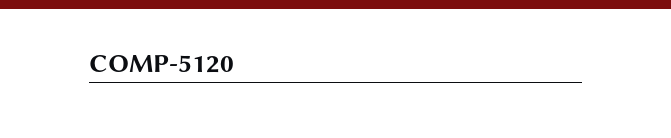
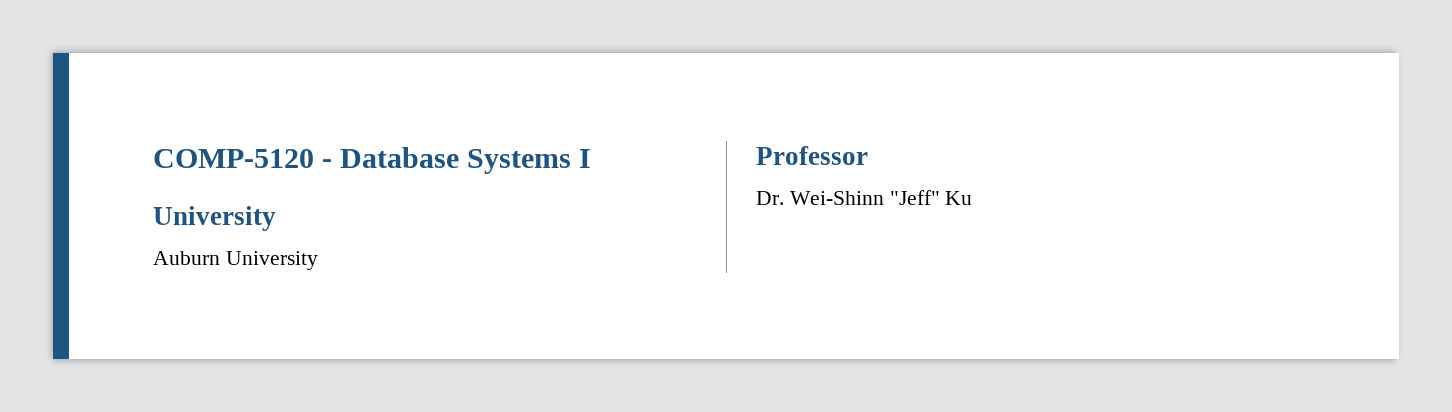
- COMP-5120
+ COMP-5120 - Database Systems I
+ University
+ Auburn University
+ Professor
+ Dr. Wei-Shinn "Jeff" Ku

